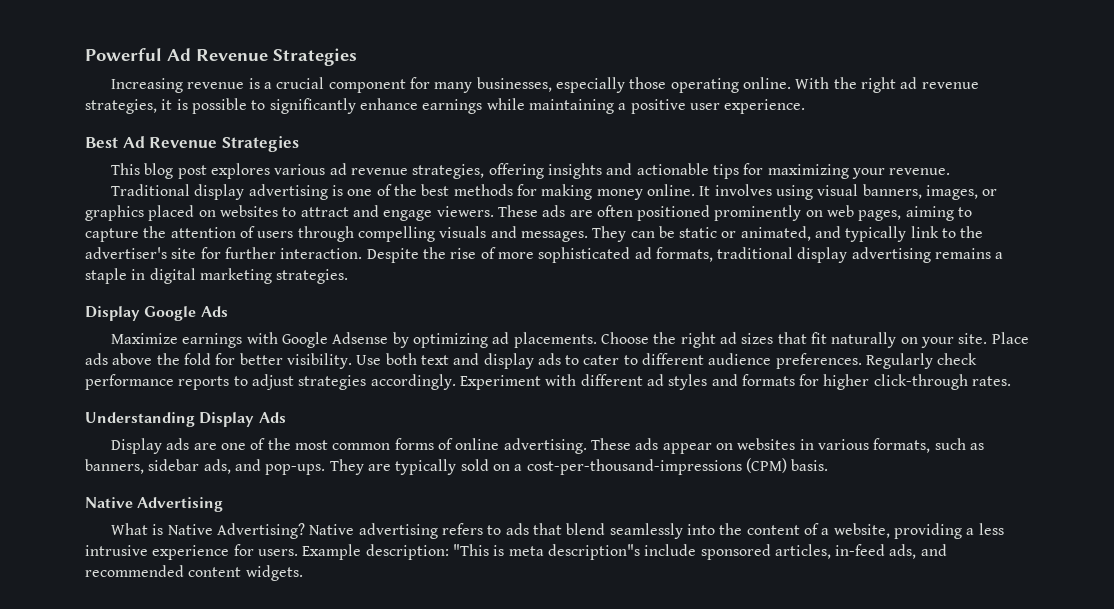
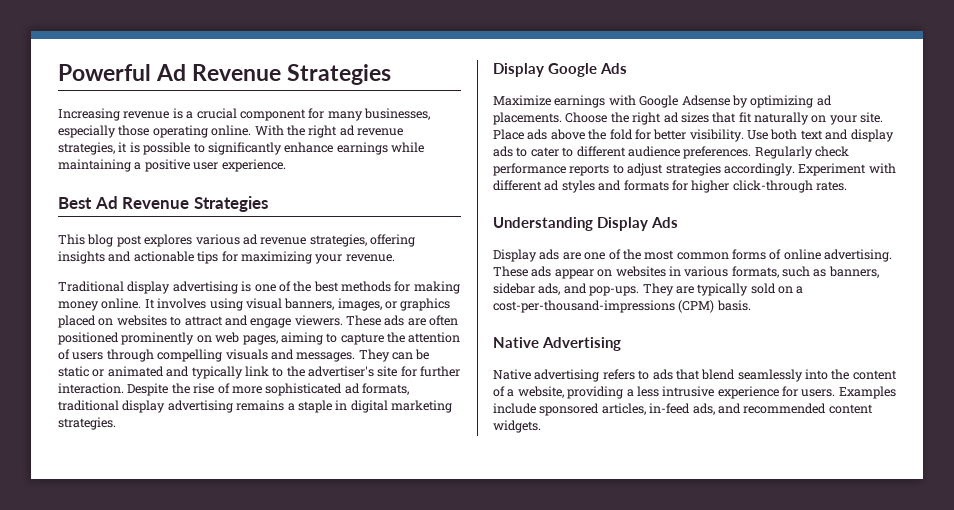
- They can be static or animated, and typically link to the advertiser's site for further interaction.
+ They can be static or animated and typically link to the advertiser's site for further interaction.
- What is Native Advertising?
- Example description: "This is meta description"s include sponsored articles, in-feed ads, and recommended content widgets.
+ Examples include sponsored articles, in-feed ads, and recommended content widgets.

